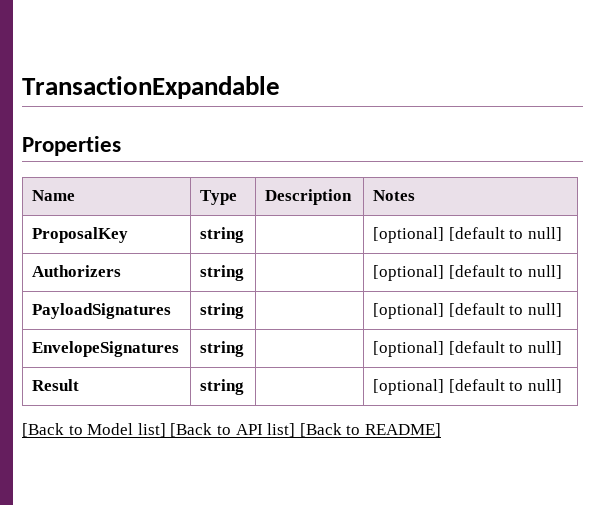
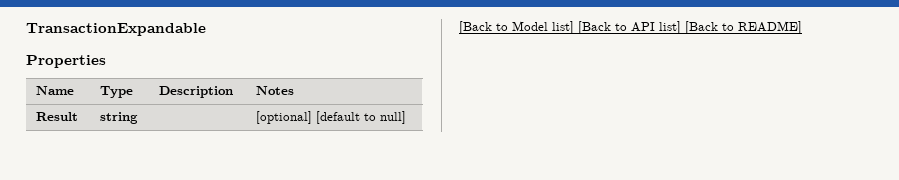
- ProposalKey | string | | [optional] [default to null]
- Authorizers | string | | [optional] [default to null]
- PayloadSignatures | string | | [optional] [default to null]
- EnvelopeSignatures | string | | [optional] [default to null]

